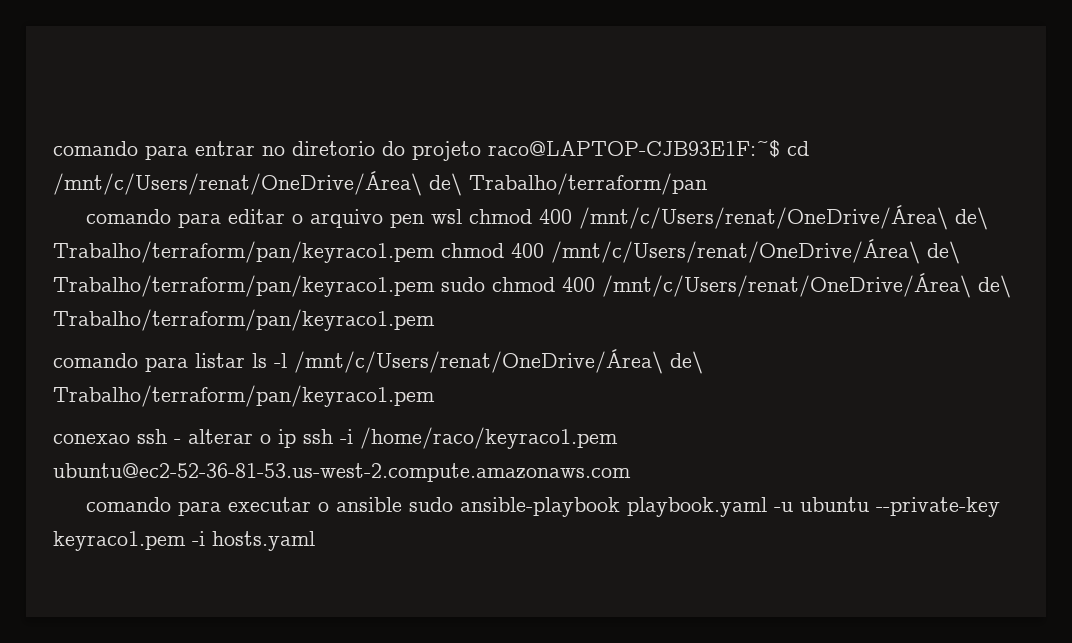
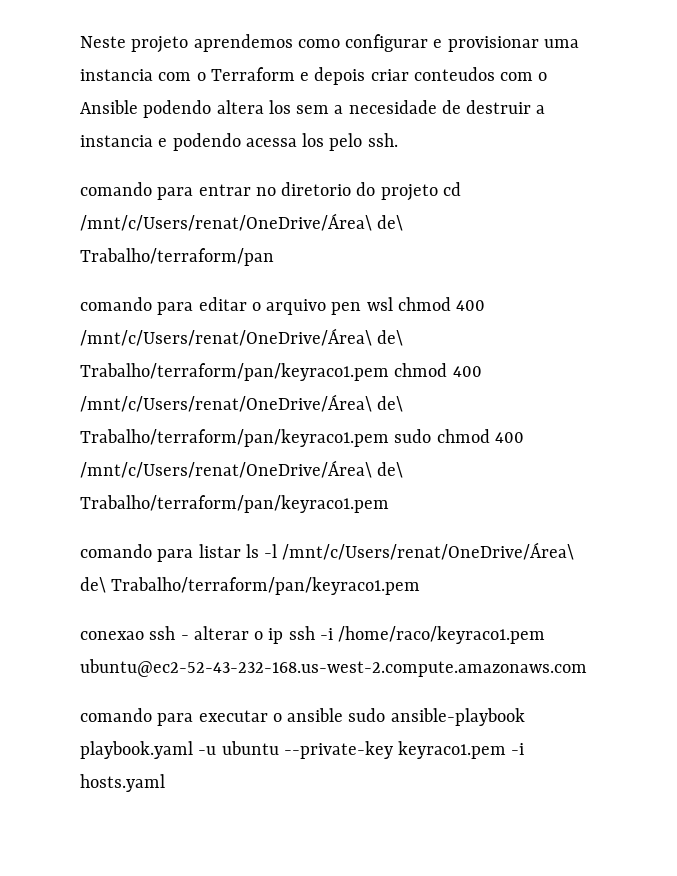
+ Neste projeto aprendemos como configurar e provisionar uma instancia com o Terraform e depois criar conteudos com o Ansible podendo altera los sem a necesidade de destruir a instancia e podendo acessa los pelo ssh.
- comando para entrar no diretorio do projeto raco@LAPTOP-CJB93E1F:~$ cd /mnt/c/Users/renat/OneDrive/Área\ de\ Trabalho/terraform/pan
+ comando para entrar no diretorio do projeto cd /mnt/c/Users/renat/OneDrive/Área\ de\ Trabalho/terraform/pan
- conexao ssh - alterar o ip ssh -i /home/raco/keyraco1.pem ubuntu@ec2-52-36-81-53.us-west-2.compute.amazonaws.com
+ conexao ssh - alterar o ip ssh -i /home/raco/keyraco1.pem ubuntu@ec2-52-43-232-168.us-west-2.compute.amazonaws.com

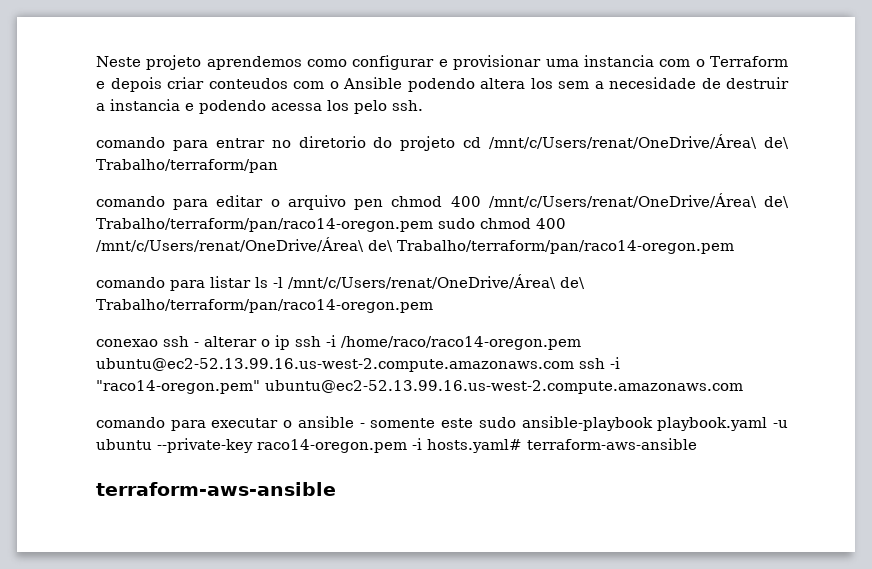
- comando para editar o arquivo pen wsl chmod 400 /mnt/c/Users/renat/OneDrive/Área\ de\ Trabalho/terraform/pan/keyraco1.pem chmod 400 /mnt/c/Users/renat/OneDrive/Área\ de\ Trabalho/terraform/pan/keyraco1.pem sudo chmod 400 /mnt/c/Users/renat/OneDrive/Área\ de\ Trabalho/terraform/pan/keyraco1.pem
+ comando para editar o arquivo pen chmod 400 /mnt/c/Users/renat/OneDrive/Área\ de\ Trabalho/terraform/pan/raco14-oregon.pem sudo chmod 400 /mnt/c/Users/renat/OneDrive/Área\ de\ Trabalho/terraform/pan/raco14-oregon.pem
- comando para listar ls -l /mnt/c/Users/renat/OneDrive/Área\ de\ Trabalho/terraform/pan/keyraco1.pem
+ comando para listar ls -l /mnt/c/Users/renat/OneDrive/Área\ de\ Trabalho/terraform/pan/raco14-oregon.pem
- conexao ssh - alterar o ip ssh -i /home/raco/keyraco1.pem ubuntu@ec2-52-43-232-168.us-west-2.compute.amazonaws.com
+ conexao ssh - alterar o ip ssh -i /home/raco/raco14-oregon.pem ubuntu@ec2-52.13.99.16.us-west-2.compute.amazonaws.com ssh -i "raco14-oregon.pem" ubuntu@ec2-52.13.99.16.us-west-2.compute.amazonaws.com
- comando para executar o ansible sudo ansible-playbook playbook.yaml -u ubuntu --private-key keyraco1.pem -i hosts.yaml
+ comando para executar o ansible - somente este sudo ansible-playbook playbook.yaml -u ubuntu --private-key raco14-oregon.pem -i hosts.yaml# terraform-aws-ansible
+ terraform-aws-ansible

